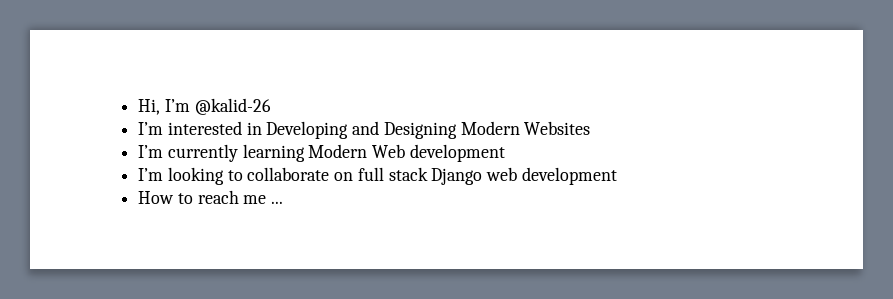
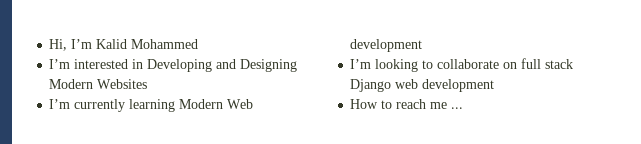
- Hi, I’m @kalid-26
+ Hi, I’m Kalid Mohammed

